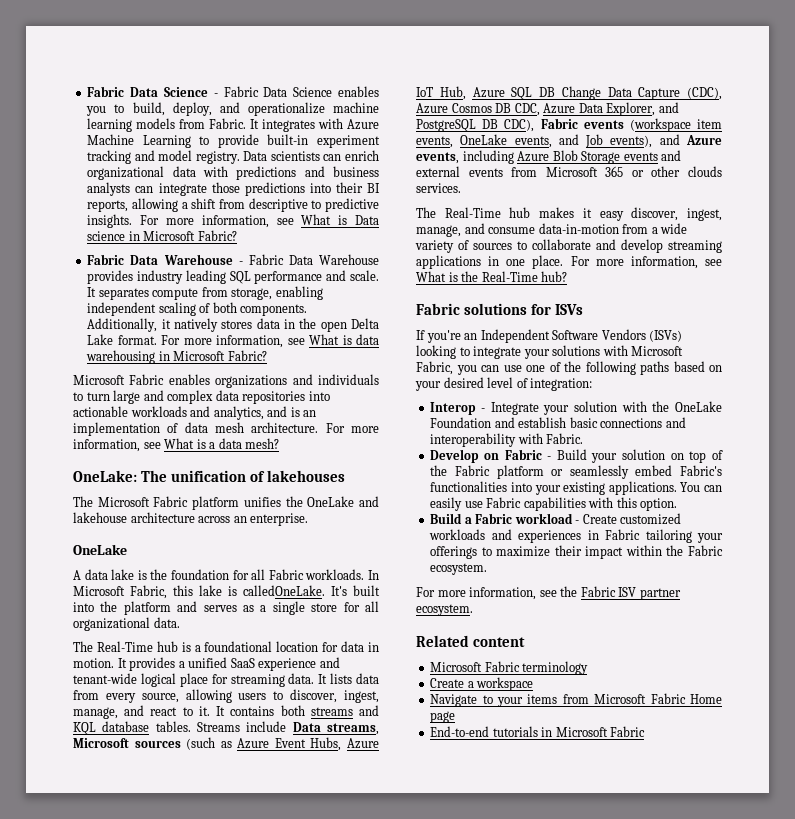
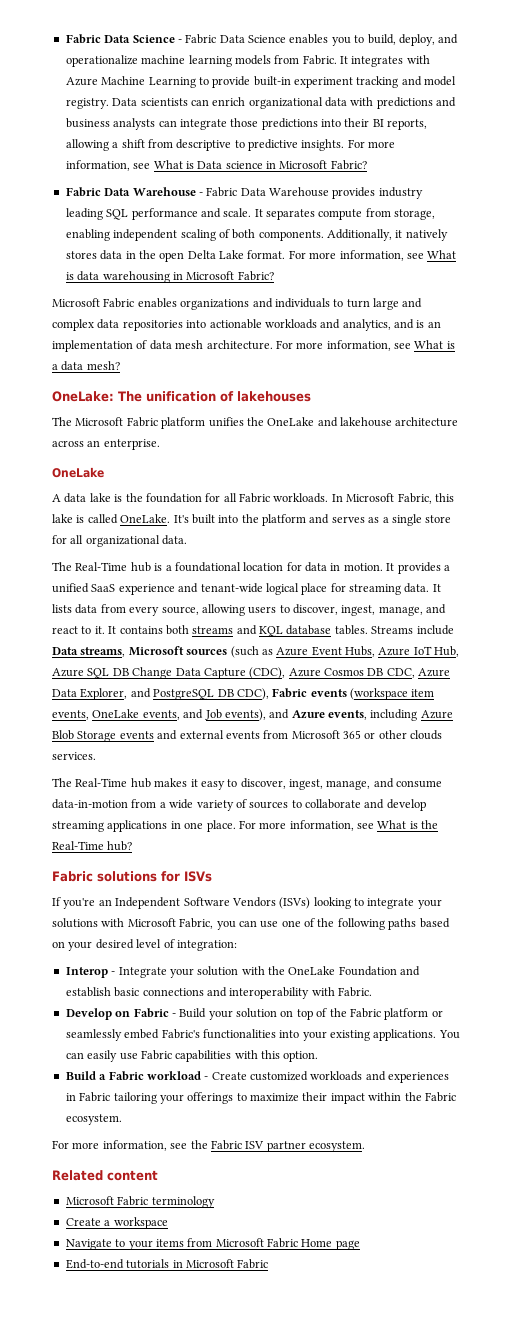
- In Microsoft Fabric, this lake is calledOneLake.
+ In Microsoft Fabric, this lake is called OneLake.
- The Real-Time hub makes it easy discover, ingest, manage, and consume data-in-motion from a wide variety of sources to collaborate and develop streaming applications in one place.
+ The Real-Time hub makes it easy to discover, ingest, manage, and consume data-in-motion from a wide variety of sources to collaborate and develop streaming applications in one place.

